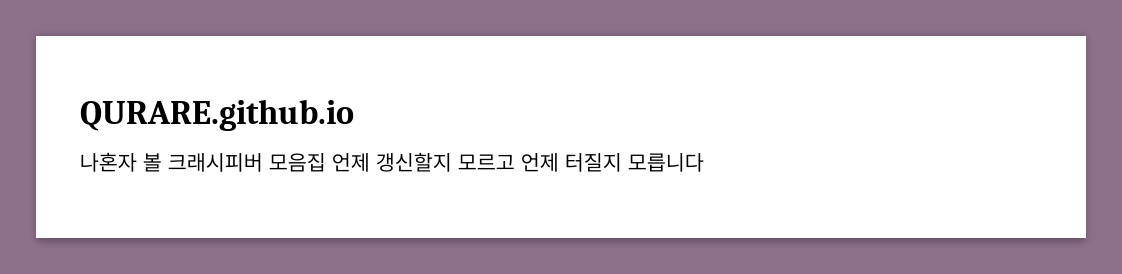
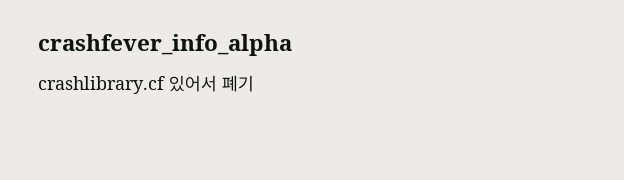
- QURARE.github.io
- 나혼자 볼 크래시피버 모음집 언제 갱신할지 모르고 언제 터질지 모릅니다
+ crashfever_info_alpha
+ crashlibrary.cf 있어서 폐기

